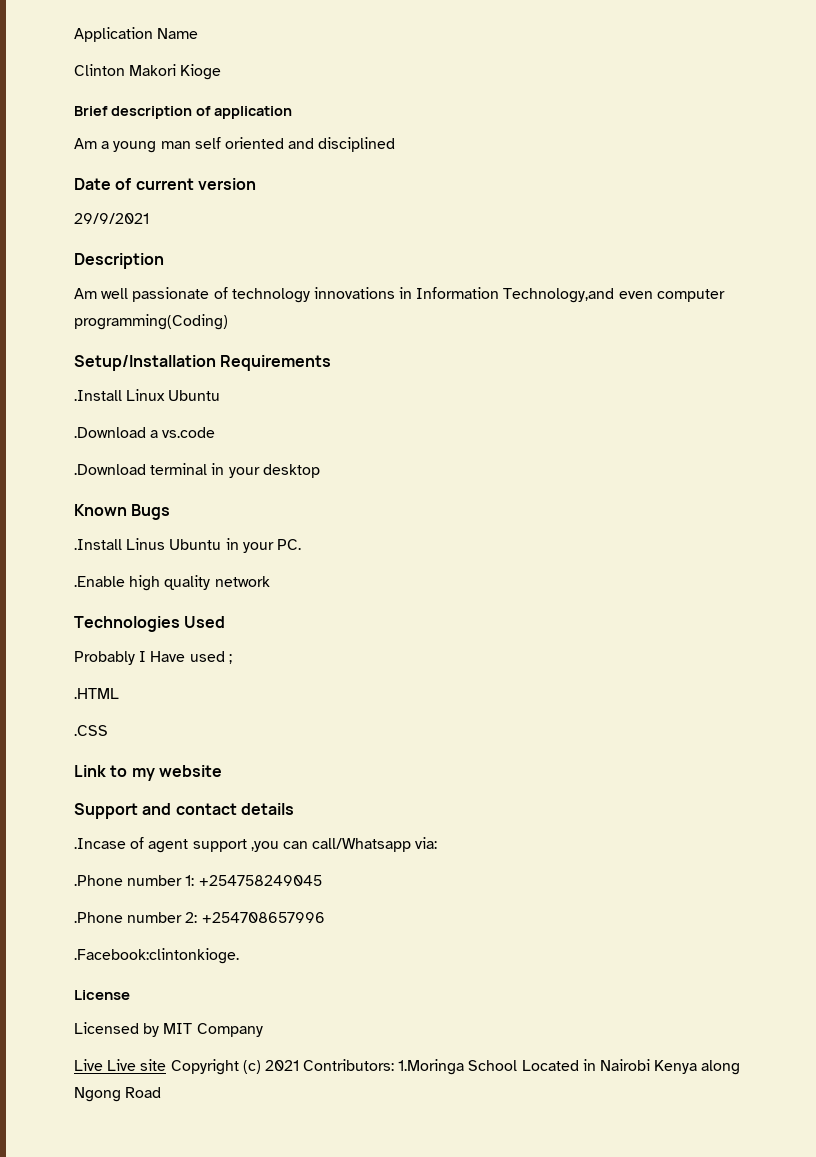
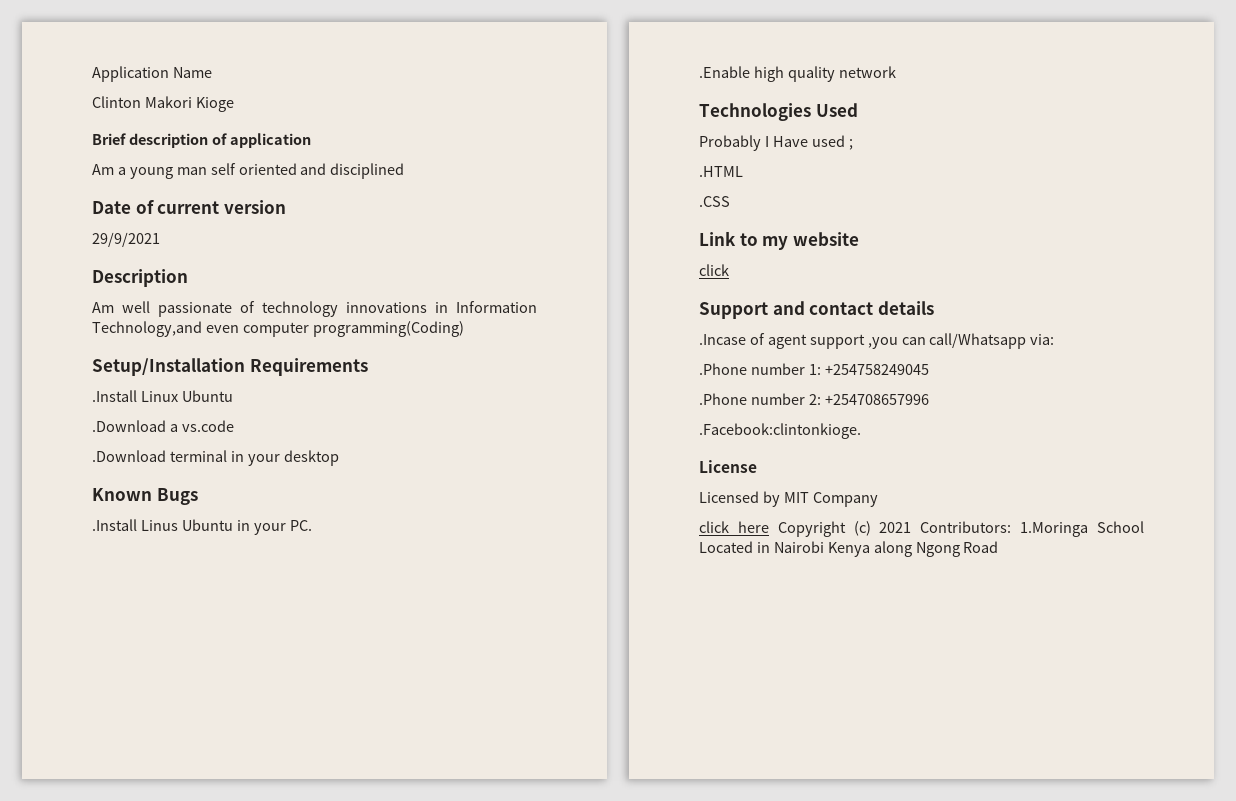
  Link to my website
+ click
- Live Live site Copyright (c) 2021 Contributors: 1.Moringa School Located in Nairobi Kenya along Ngong Road
+ click here Copyright (c) 2021 Contributors: 1.Moringa School Located in Nairobi Kenya along Ngong Road

